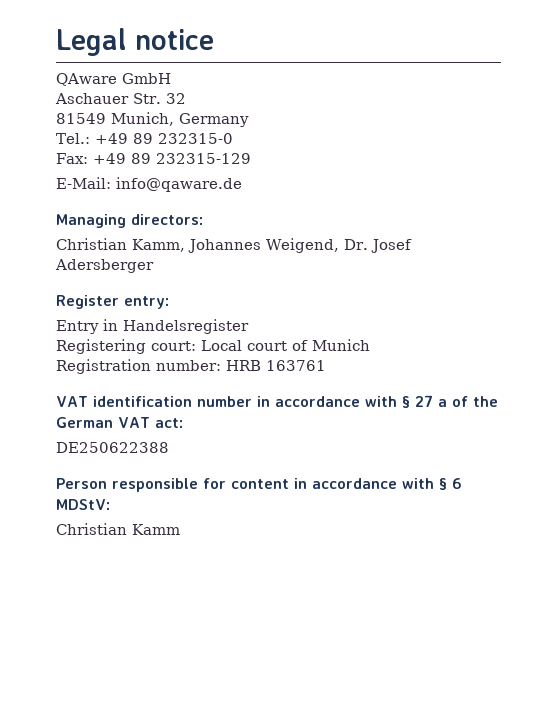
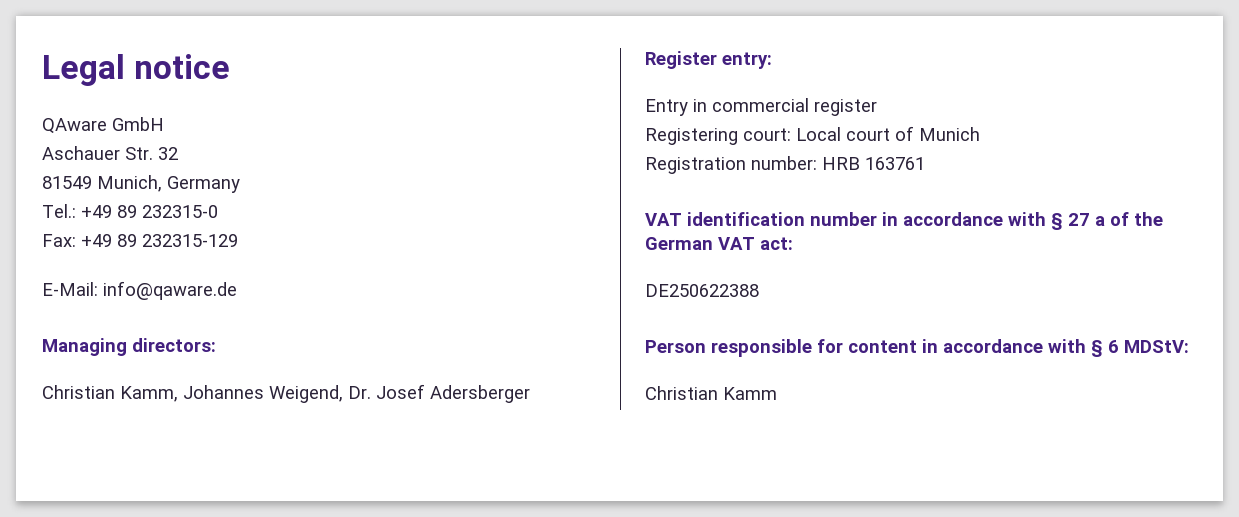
- Entry in Handelsregister
+ Entry in commercial register

